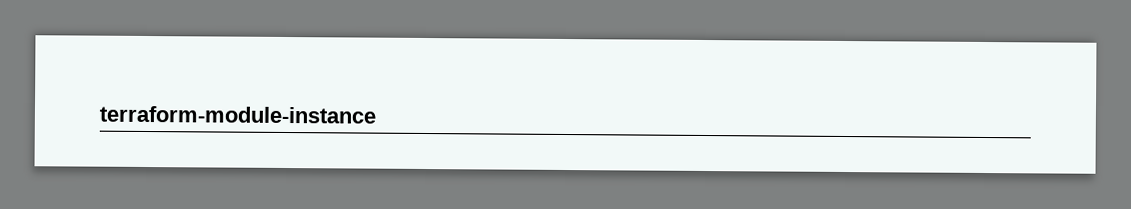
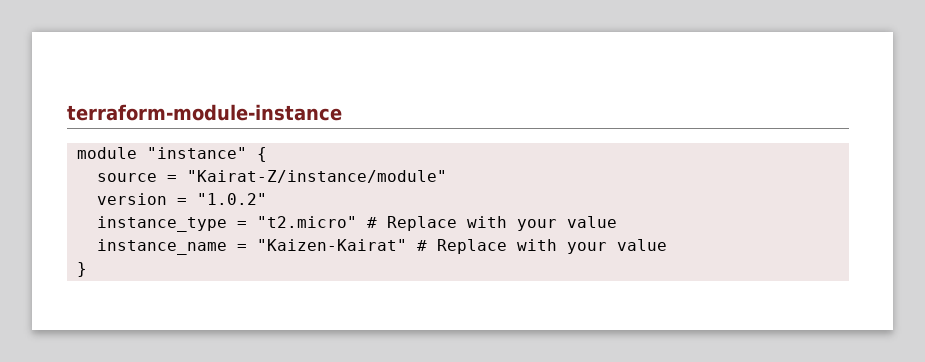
+ module "instance" {
+ source = "Kairat-Z/instance/module"
+ version = "1.0.2"
+ instance_type = "t2.micro" # Replace with your value
+ instance_name = "Kaizen-Kairat" # Replace with your value
+ }

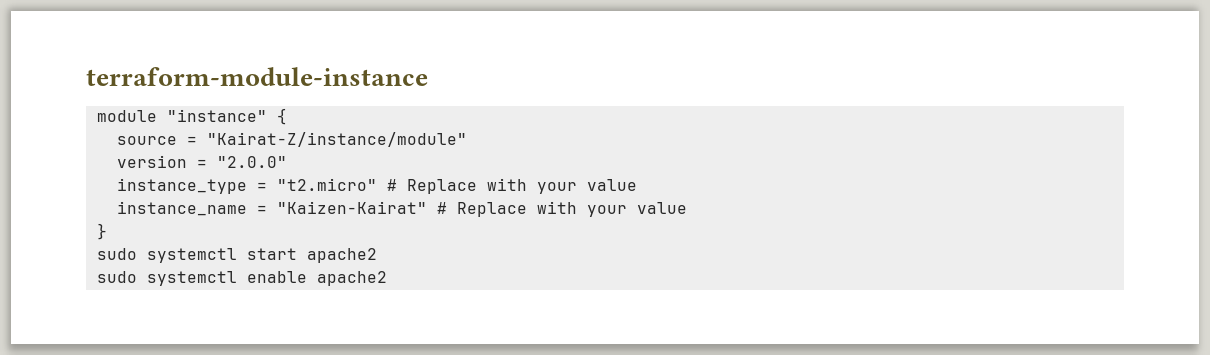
- version = "1.0.2"
+ version = "2.0.0"
+ sudo systemctl start apache2
+ sudo systemctl enable apache2

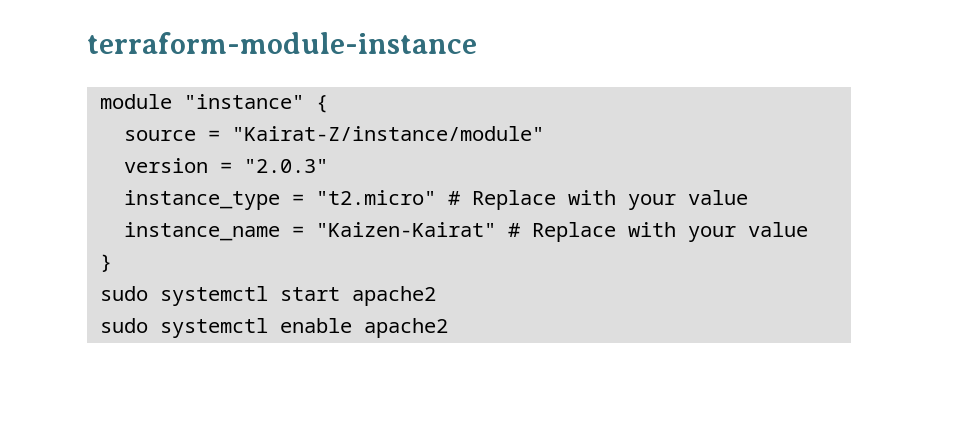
- version = "2.0.0"
+ version = "2.0.3"

